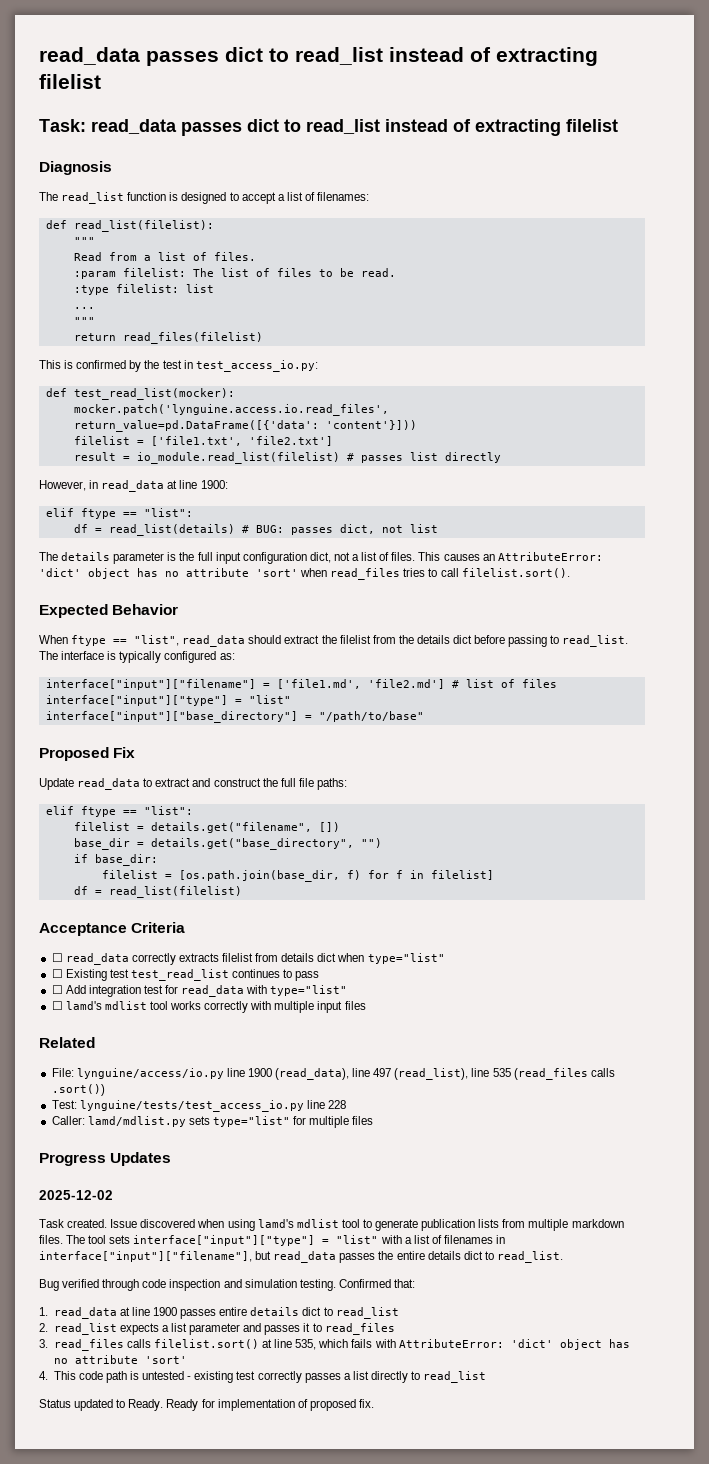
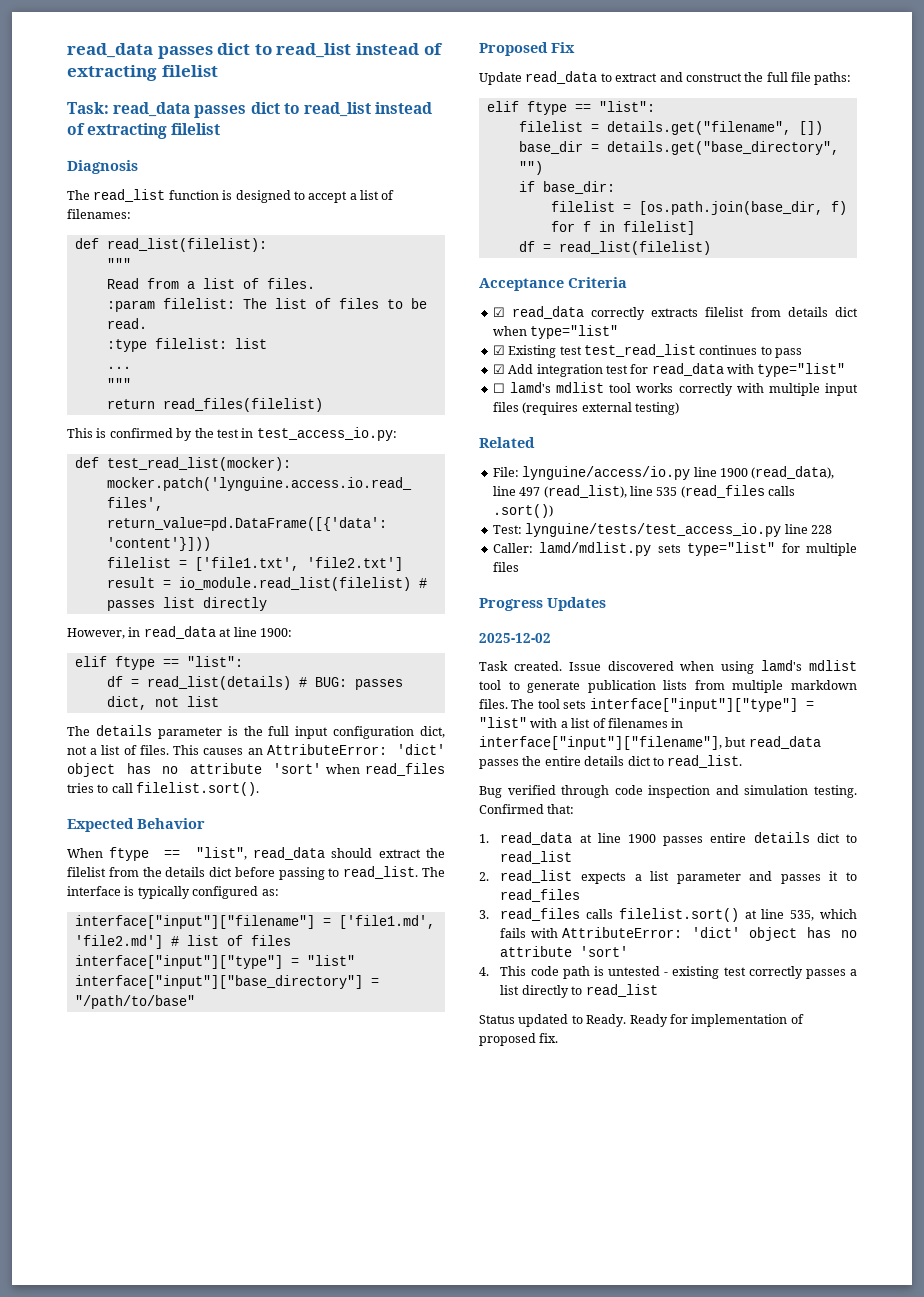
- ☐ read_data correctly extracts filelist from details dict when type="list"
+ ☑ read_data correctly extracts filelist from details dict when type="list"
- ☐ Existing test test_read_list continues to pass
+ ☑ Existing test test_read_list continues to pass
- ☐ Add integration test for read_data with type="list"
+ ☑ Add integration test for read_data with type="list"
- ☐ lamd's mdlist tool works correctly with multiple input files
+ ☐ lamd's mdlist tool works correctly with multiple input files (requires external testing)

